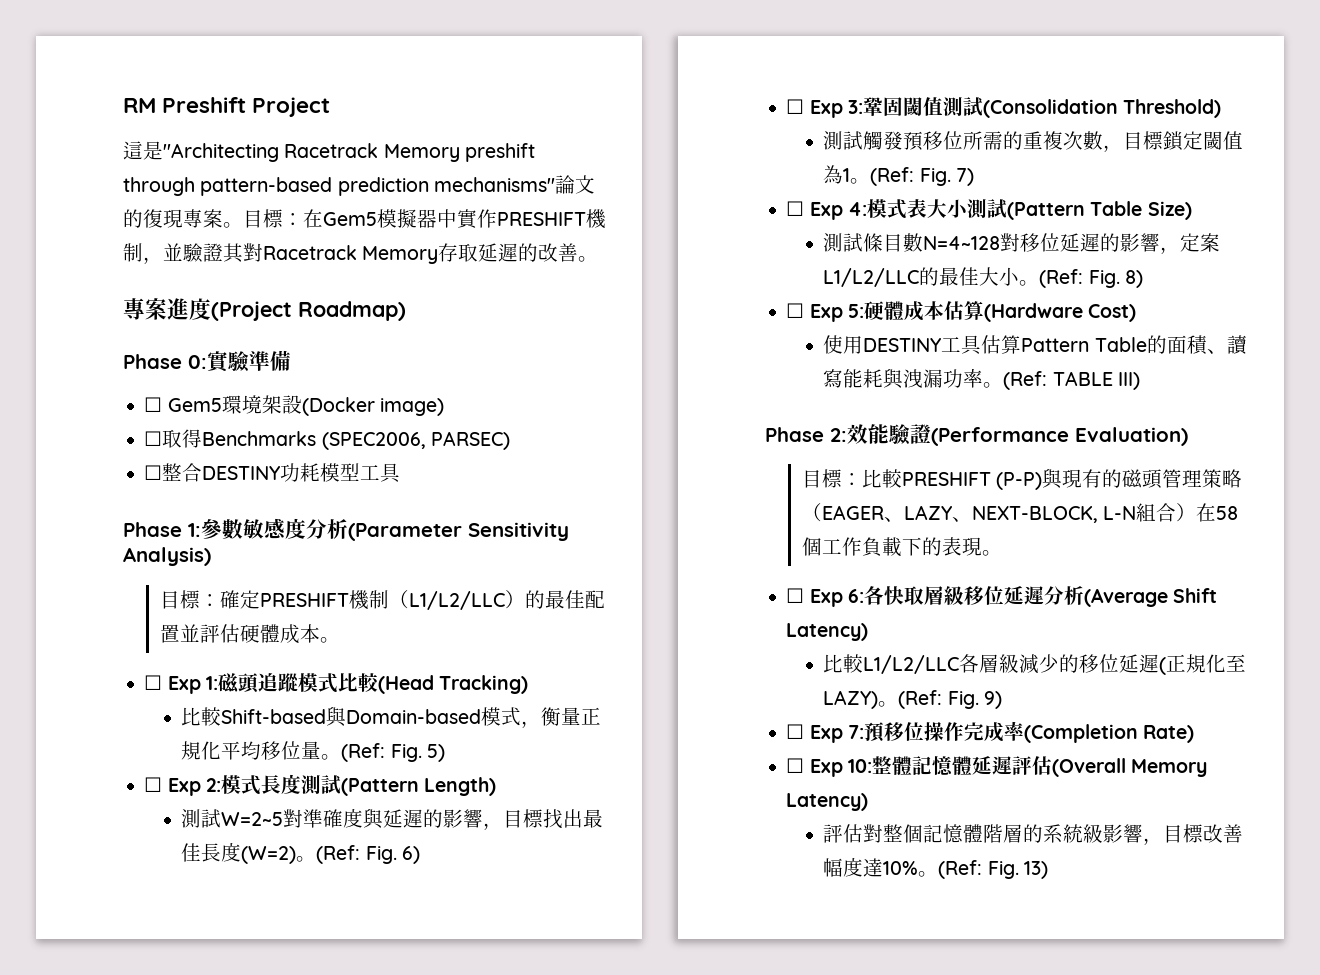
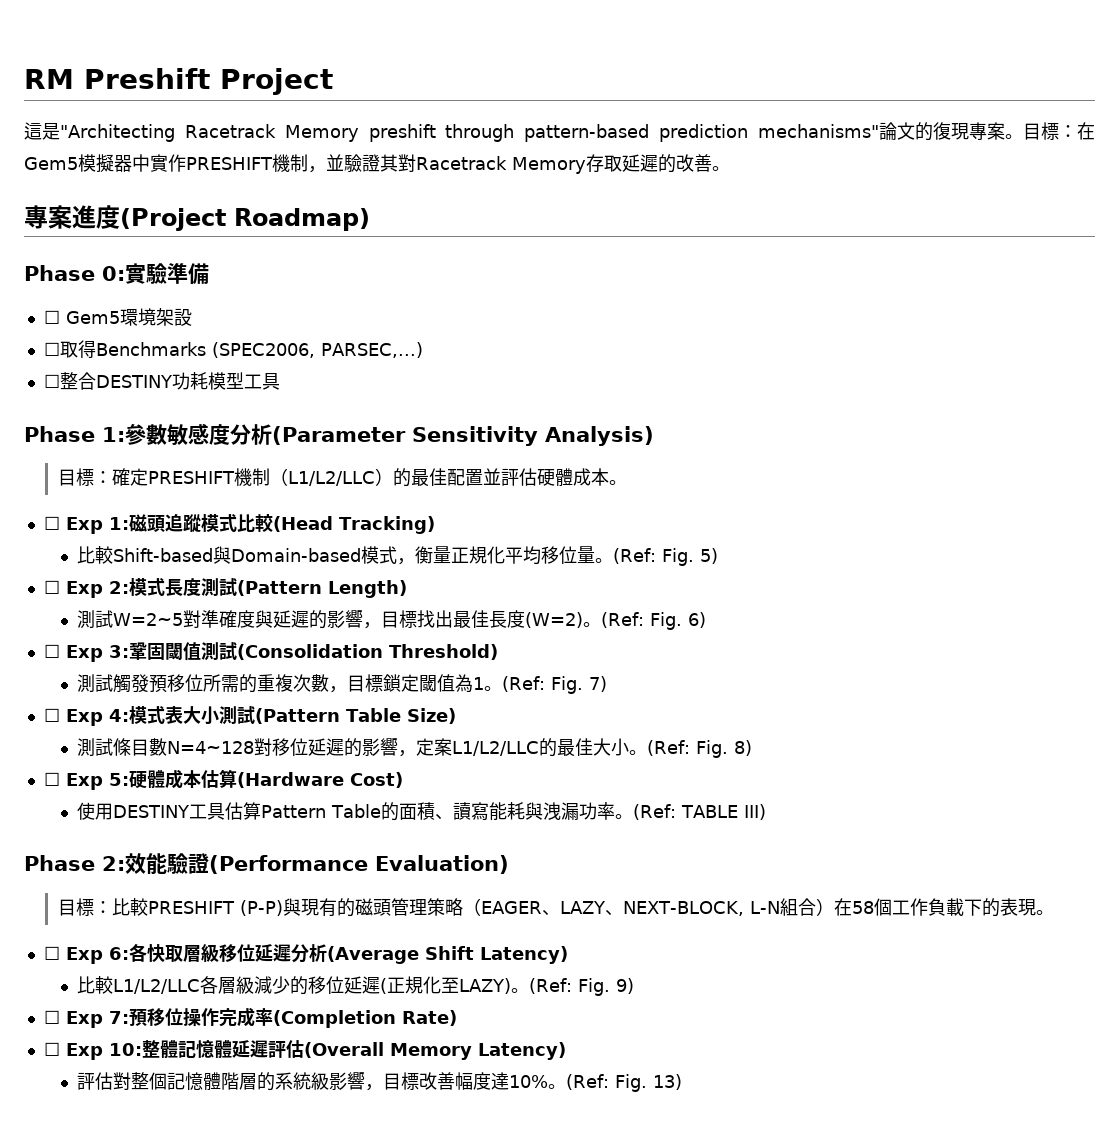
- ☐ Gem5環境架設(Docker image)
+ ☐ Gem5環境架設
- ☐取得Benchmarks (SPEC2006, PARSEC)
+ ☐取得Benchmarks (SPEC2006, PARSEC,...)

